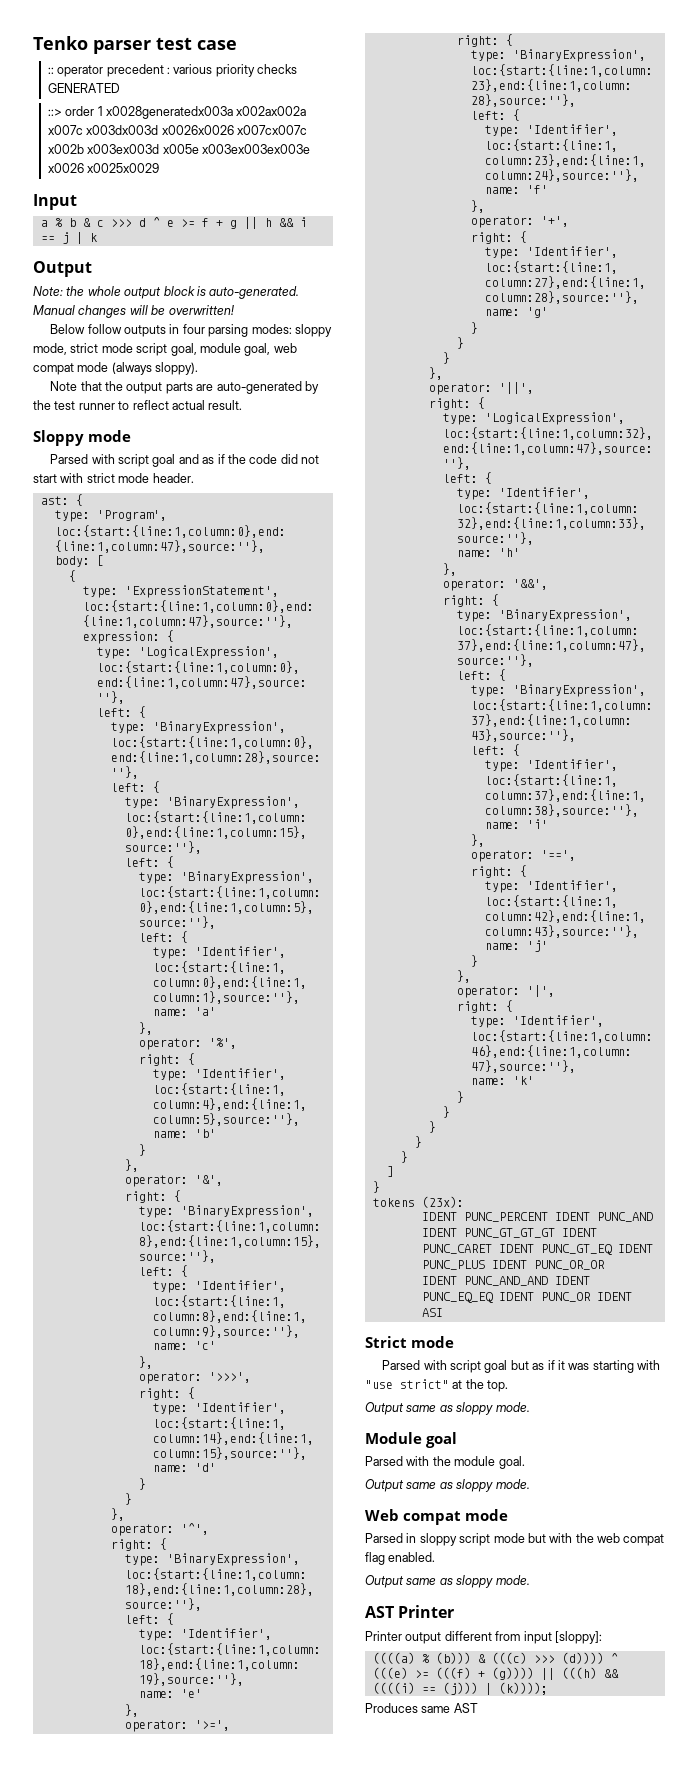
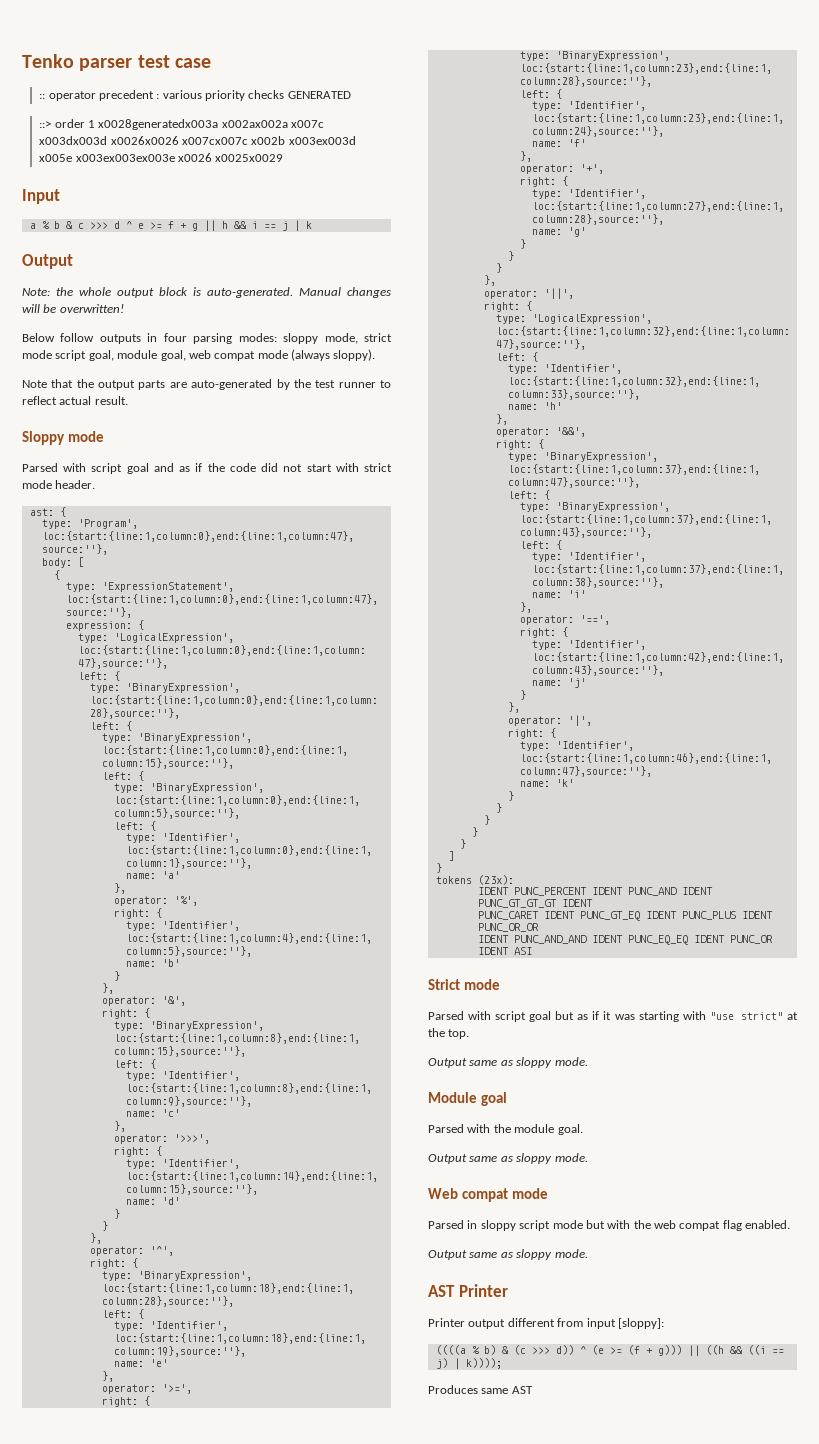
- ((((a) % (b))) & (((c) >>> (d)))) ^ (((e) >= (((f) + (g)))) || (((h) && ((((i) == (j))) | (k))));
+ ((((a % b) & (c >>> d)) ^ (e >= (f + g))) || ((h && ((i == j) | k))));

